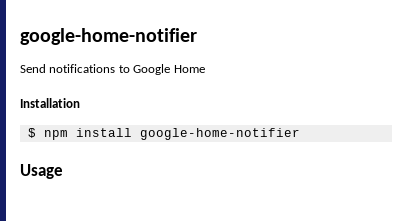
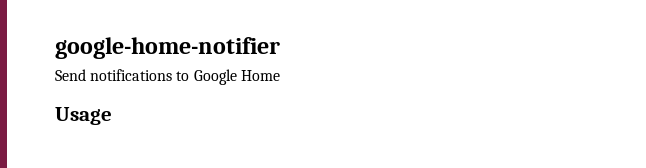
- Installation
- $ npm install google-home-notifier

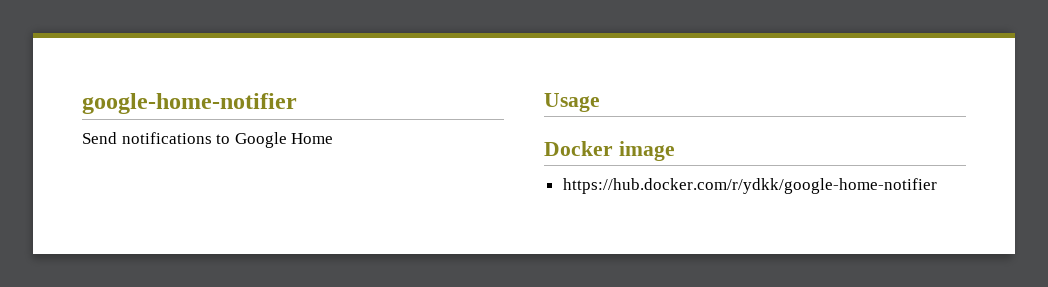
+ Docker image
+ https://hub.docker.com/r/ydkk/google-home-notifier

